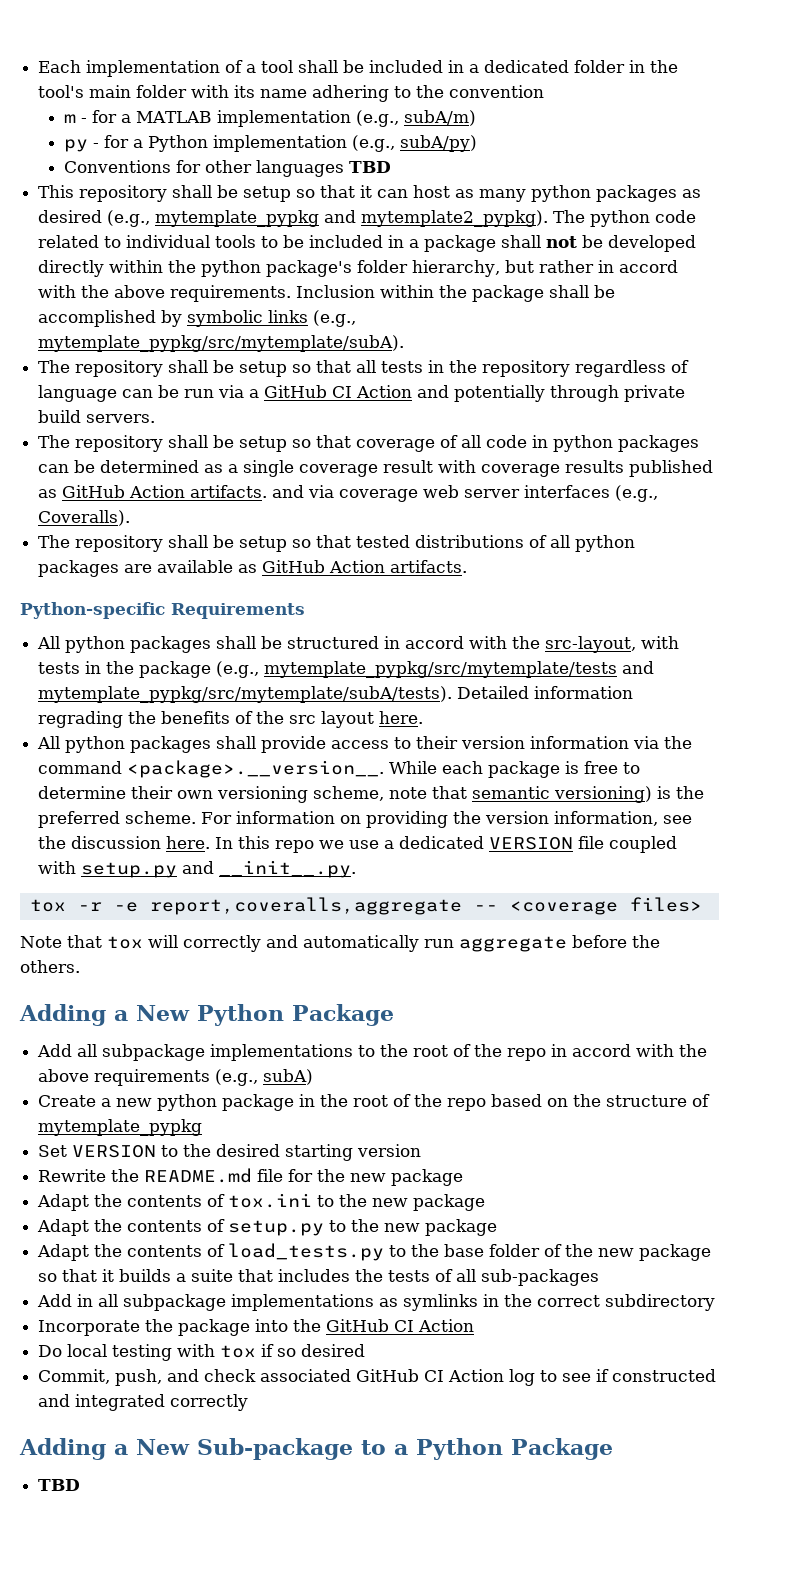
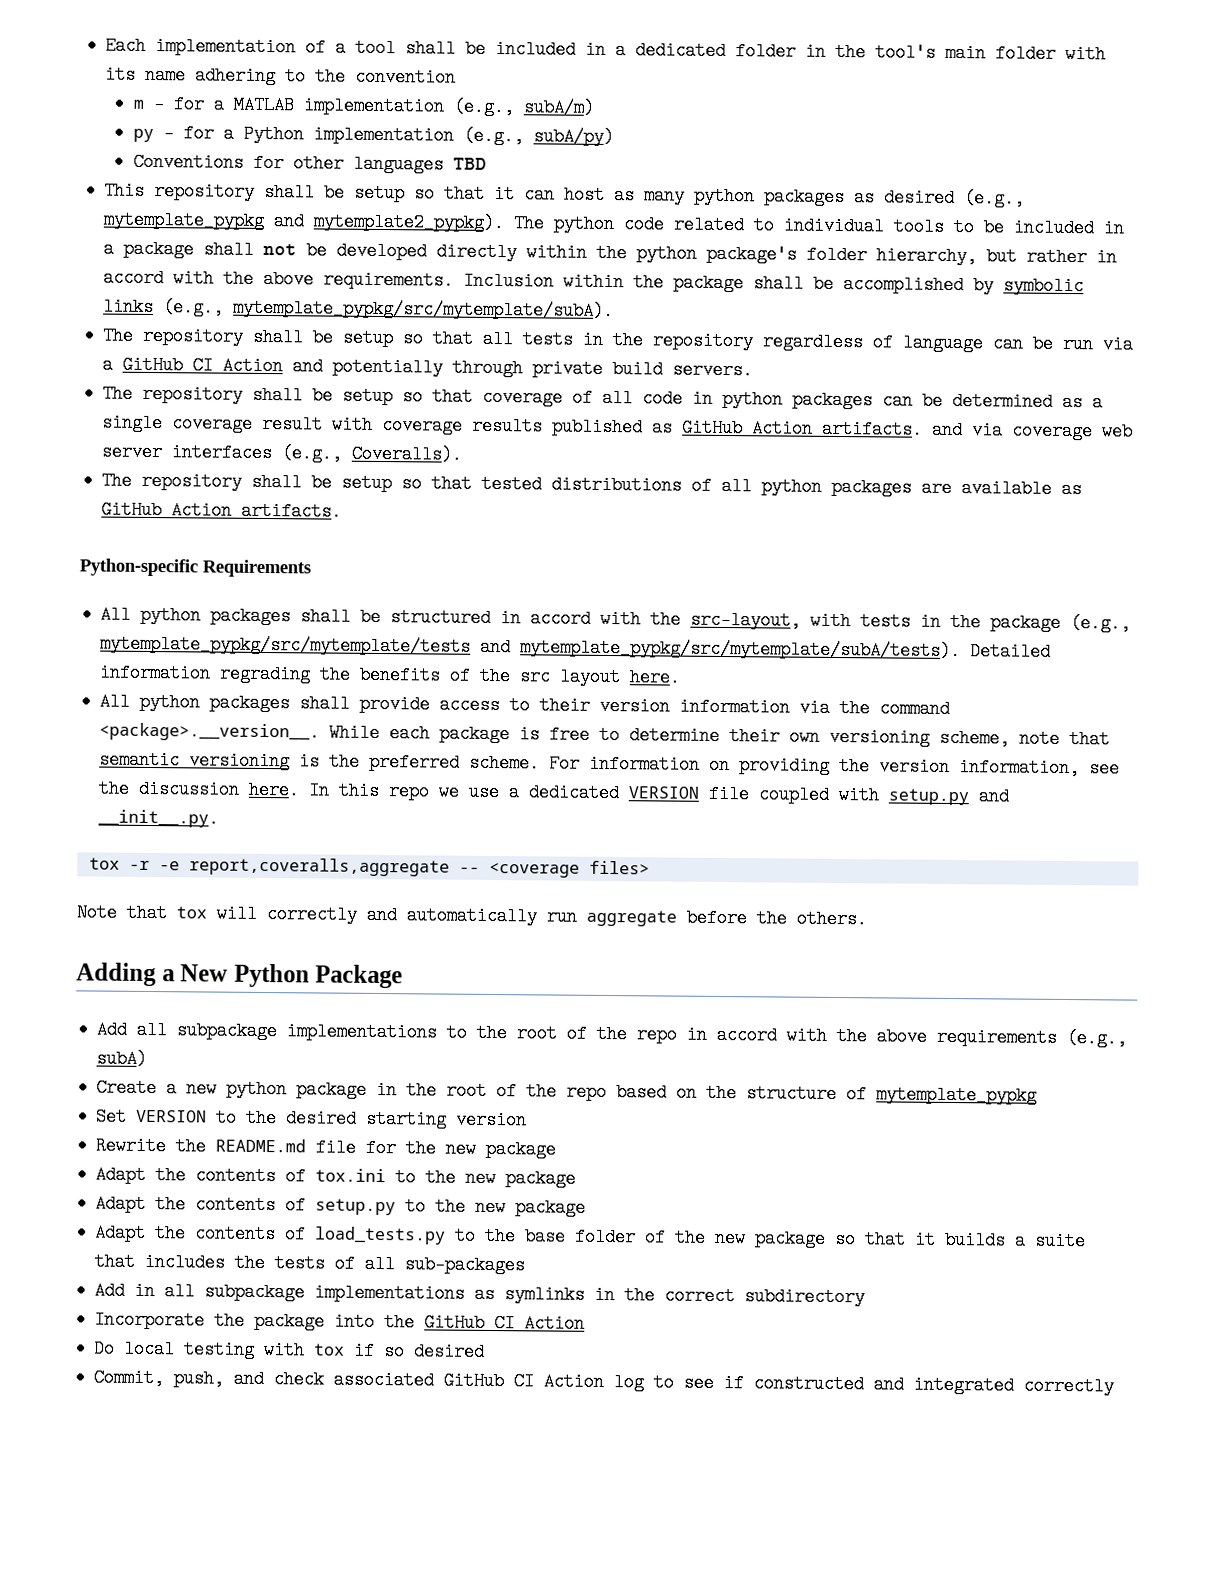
- All python packages shall provide access to their version information via the command <package>.__version__. While each package is free to determine their own versioning scheme, note that semantic versioning) is the preferred scheme.
+ All python packages shall provide access to their version information via the command <package>.__version__. While each package is free to determine their own versioning scheme, note that semantic versioning is the preferred scheme.
- Adding a New Sub-package to a Python Package
- TBD

